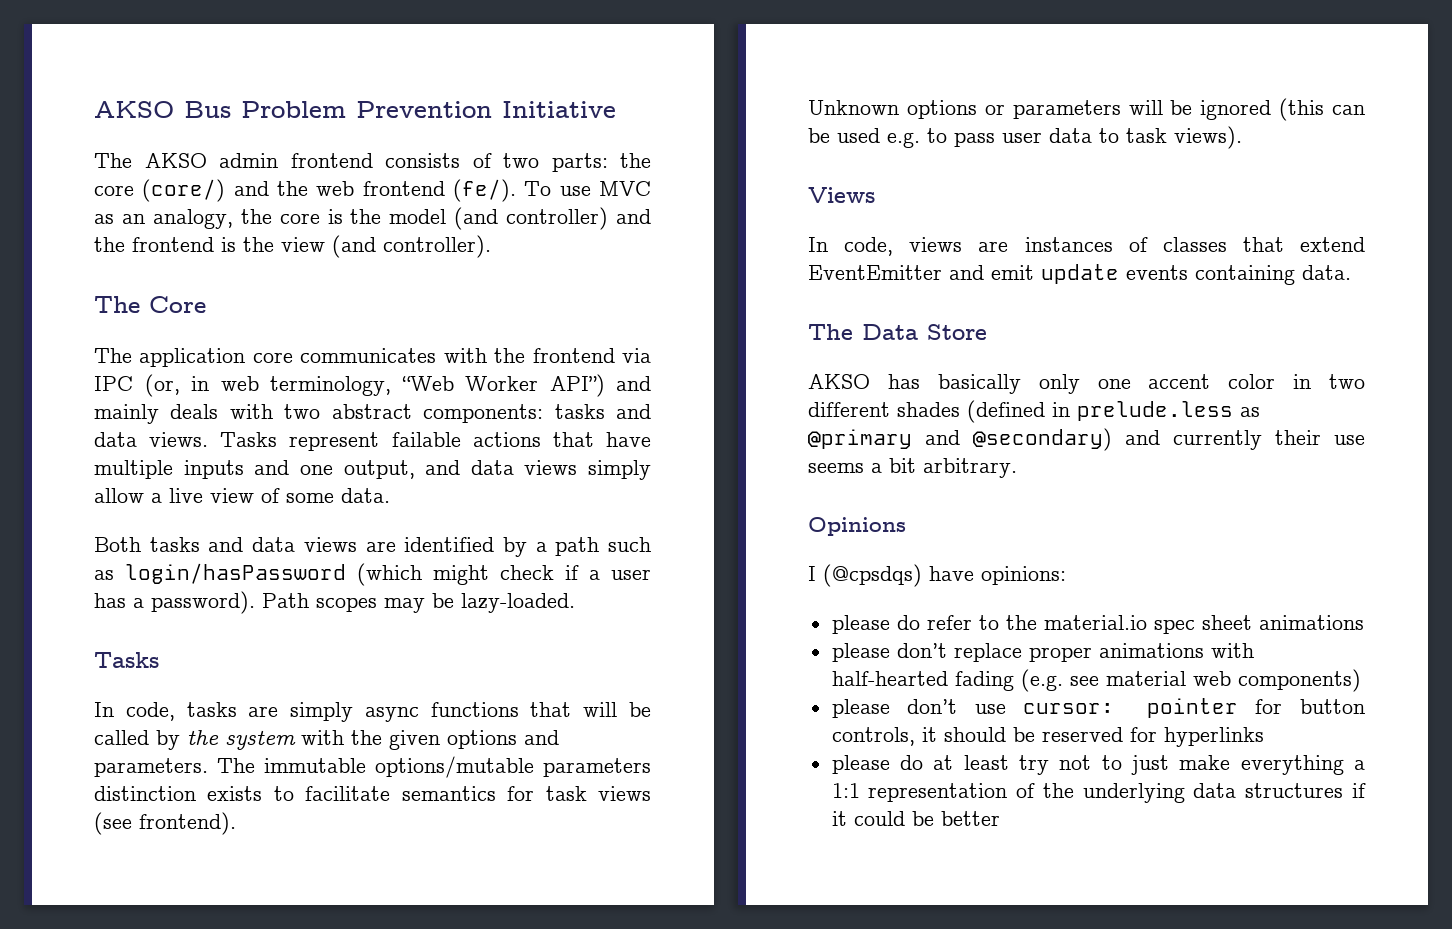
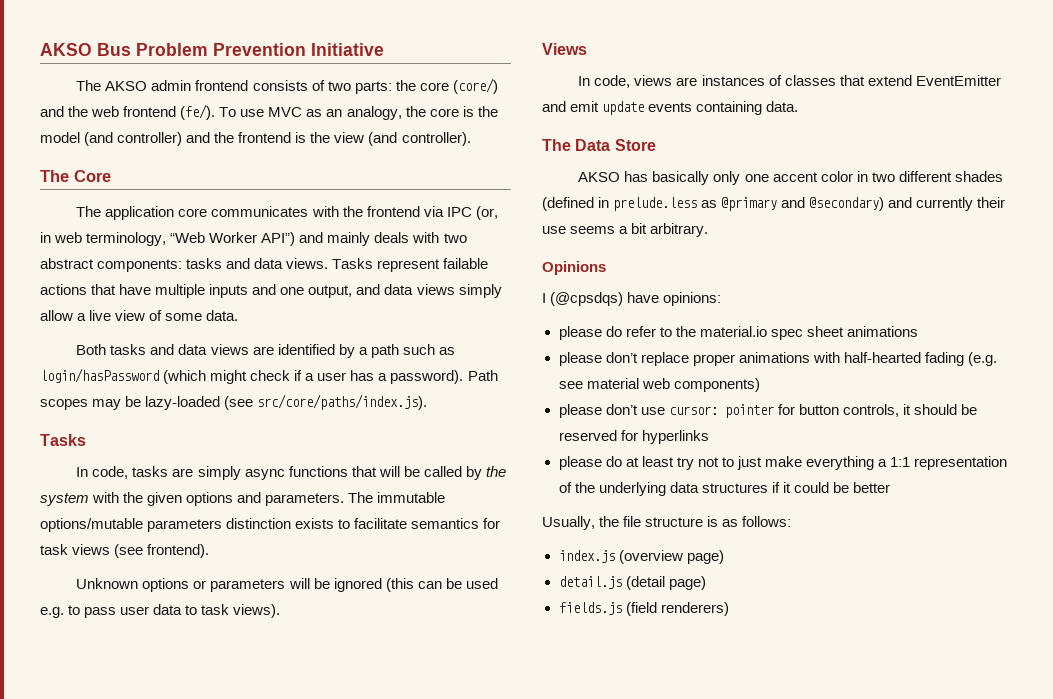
- Path scopes may be lazy-loaded.
+ Path scopes may be lazy-loaded (see src/core/paths/index.js).
+ Usually, the file structure is as follows:
+ index.js (overview page)
+ detail.js (detail page)
+ fields.js (field renderers)

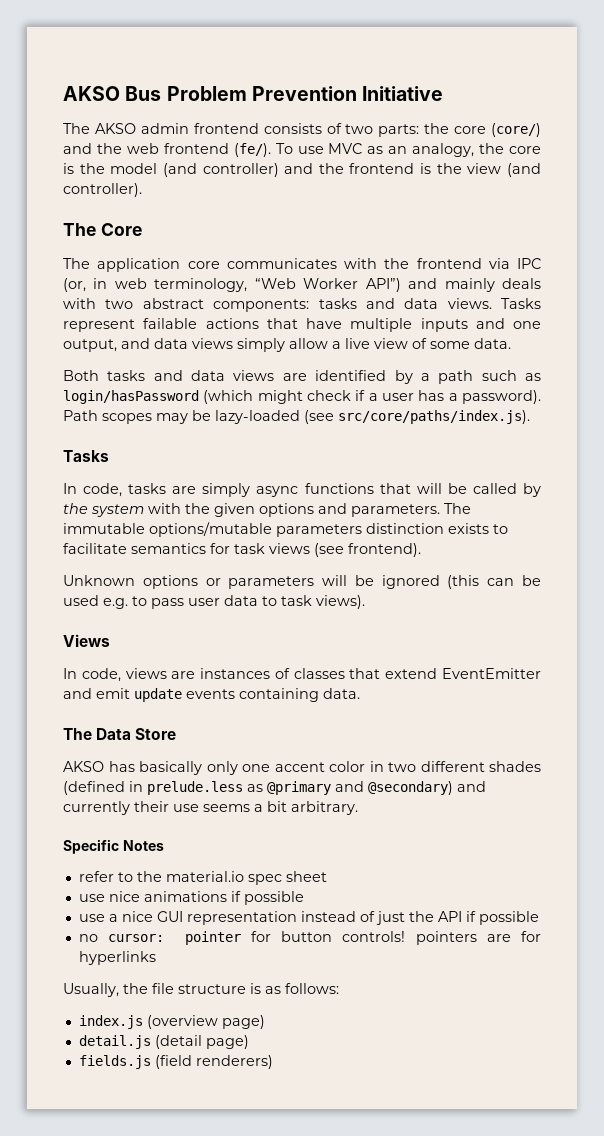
- Opinions
- I (@cpsdqs) have opinions:
- please do refer to the material.io spec sheet animations
- please don’t replace proper animations with half-hearted fading (e.g. see material web components)
- please don’t use cursor: pointer for button controls, it should be reserved for hyperlinks
- please do at least try not to just make everything a 1:1 representation of the underlying data structures if it could be better
+ Specific Notes
+ refer to the material.io spec sheet
+ use nice animations if possible
+ use a nice GUI representation instead of just the API if possible
+ no cursor: pointer for button controls! pointers are for hyperlinks

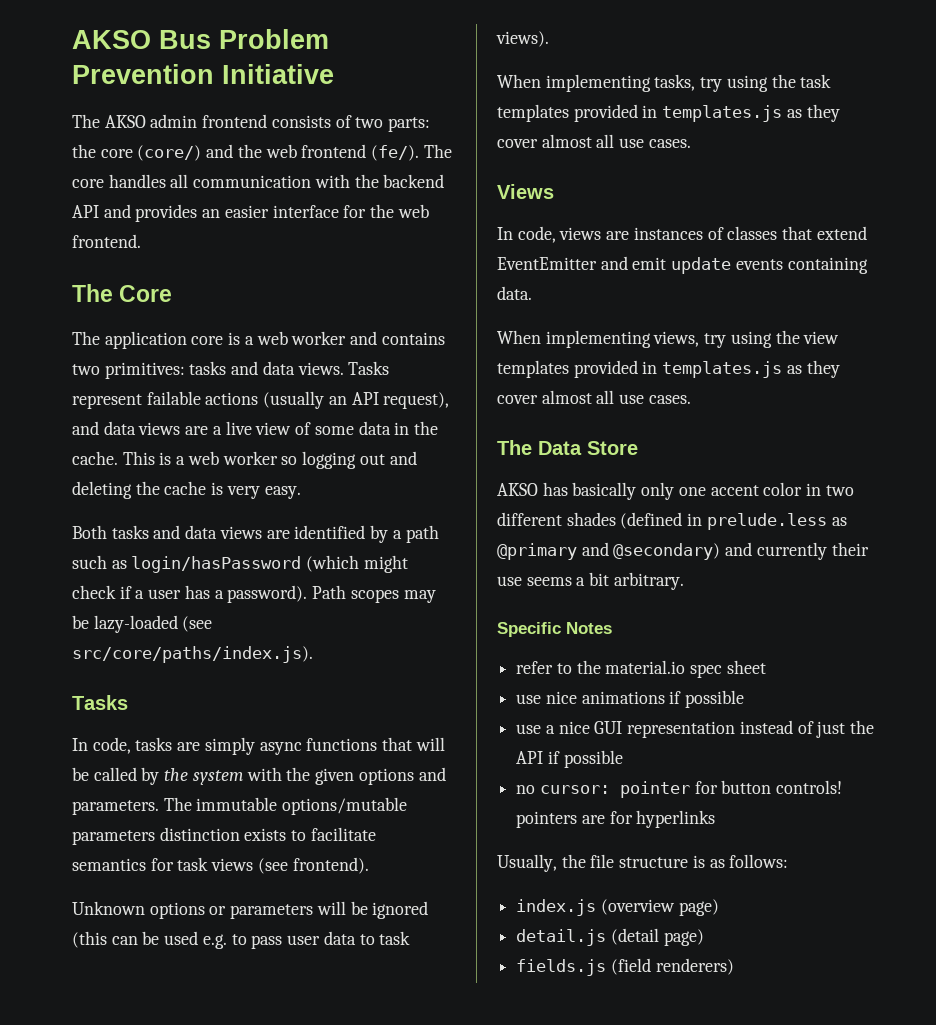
- To use MVC as an analogy, the core is the model (and controller) and the frontend is the view (and controller).
+ The core handles all communication with the backend API and provides an easier interface for the web frontend.
- The application core communicates with the frontend via IPC (or, in web terminology, “Web Worker API”) and mainly deals with two abstract components: tasks and data views.
+ The application core is a web worker and contains two primitives: tasks and data views.
- Tasks represent failable actions that have multiple inputs and one output, and data views simply allow a live view of some data.
+ Tasks represent failable actions (usually an API request), and data views are a live view of some data in the cache. This is a web worker so logging out and deleting the cache is very easy.
+ When implementing tasks, try using the task templates provided in templates.js as they cover almost all use cases.
+ When implementing views, try using the view templates provided in templates.js as they cover almost all use cases.

